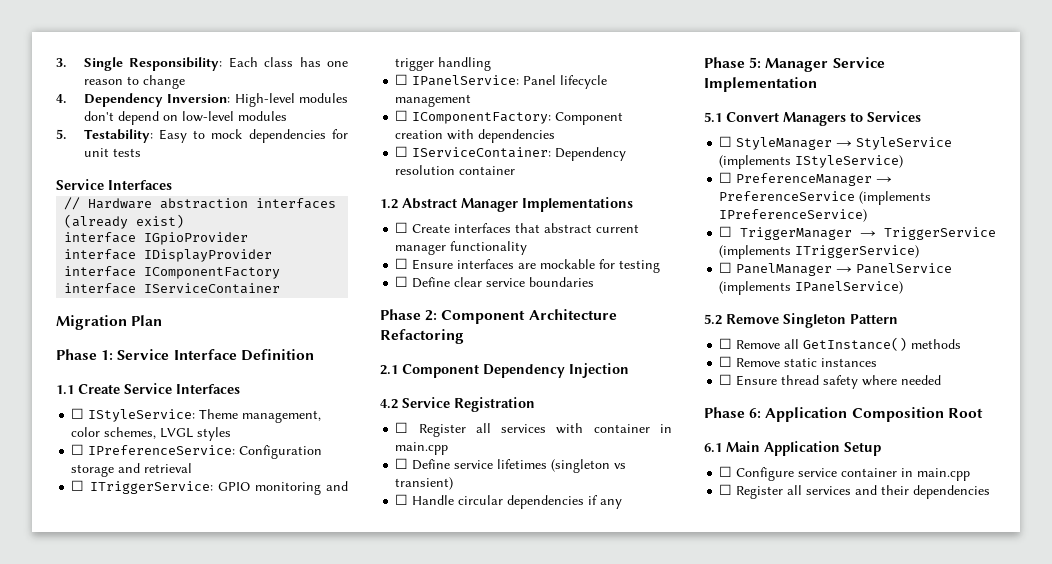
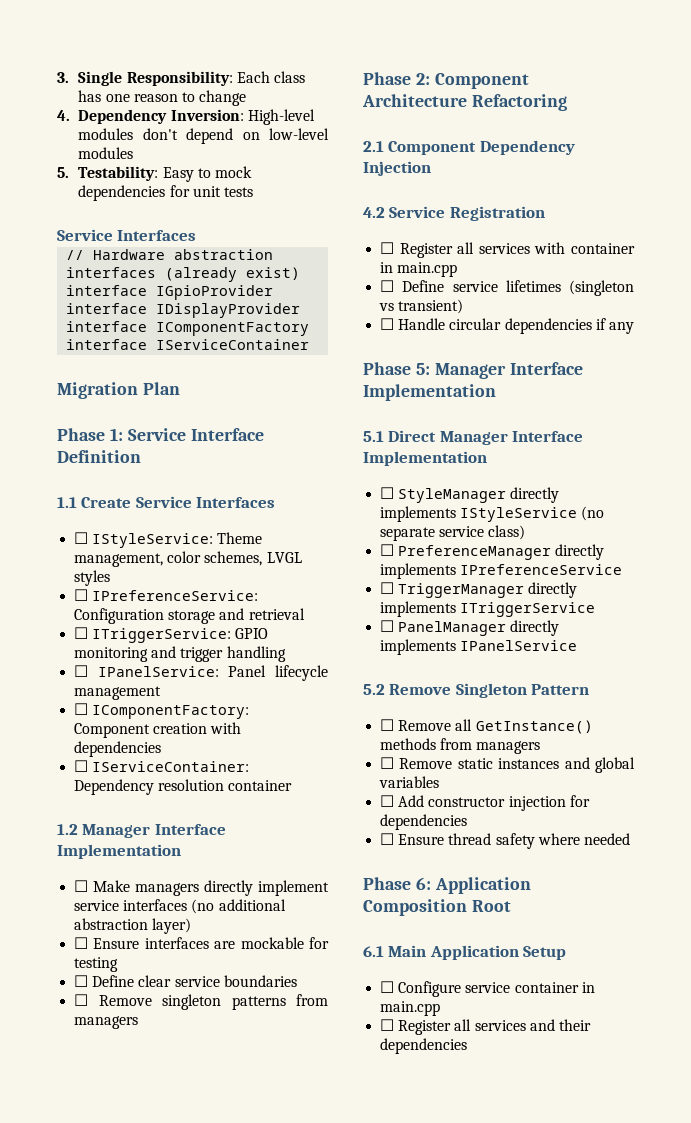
- 1.2 Abstract Manager Implementations
- ☐ Create interfaces that abstract current manager functionality
+ 1.2 Manager Interface Implementation
+ ☐ Make managers directly implement service interfaces (no additional abstraction layer)
+ ☐ Remove singleton patterns from managers
- Phase 5: Manager Service Implementation
+ Phase 5: Manager Interface Implementation
- 5.1 Convert Managers to Services
- ☐ StyleManager → StyleService (implements IStyleService)
- ☐ PreferenceManager → PreferenceService (implements IPreferenceService)
- ☐ TriggerManager → TriggerService (implements ITriggerService)
- ☐ PanelManager → PanelService (implements IPanelService)
+ 5.1 Direct Manager Interface Implementation
+ ☐ StyleManager directly implements IStyleService (no separate service class)
+ ☐ PreferenceManager directly implements IPreferenceService
+ ☐ TriggerManager directly implements ITriggerService
+ ☐ PanelManager directly implements IPanelService
- ☐ Remove all GetInstance() methods
+ ☐ Remove all GetInstance() methods from managers
- ☐ Remove static instances
+ ☐ Remove static instances and global variables
+ ☐ Add constructor injection for dependencies

